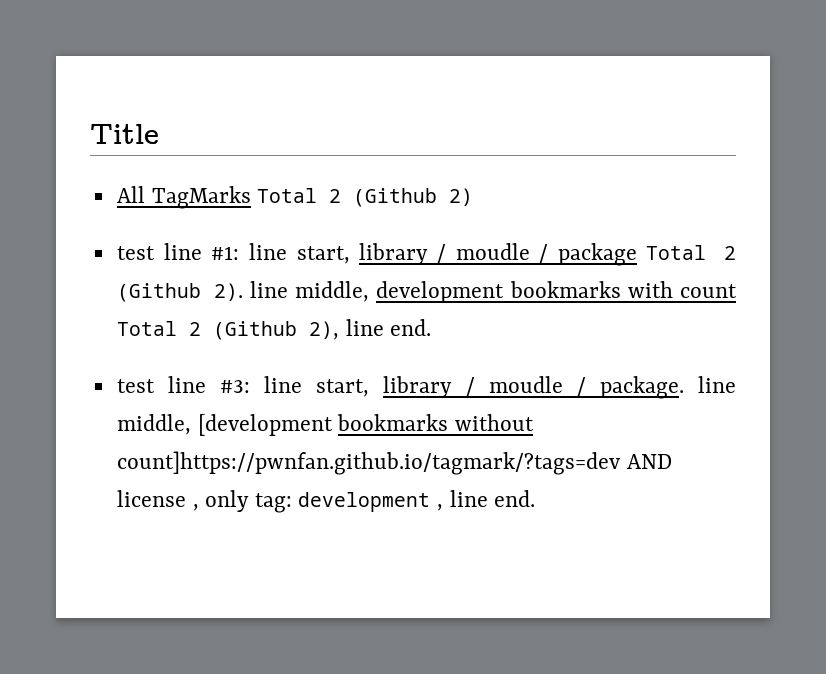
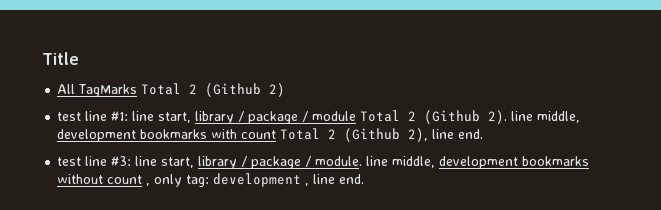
- test line #1: line start, library / moudle / package Total 2 (Github 2). line middle, development bookmarks with count Total 2 (Github 2), line end.
+ test line #1: line start, library / package / module Total 2 (Github 2). line middle, development bookmarks with count Total 2 (Github 2), line end.
- test line #3: line start, library / moudle / package. line middle, [development bookmarks without count]https://pwnfan.github.io/tagmark/?tags=dev AND license , only tag: development , line end.
+ test line #3: line start, library / package / module. line middle, development bookmarks without count , only tag: development , line end.

